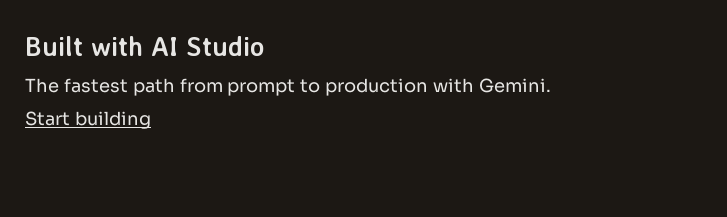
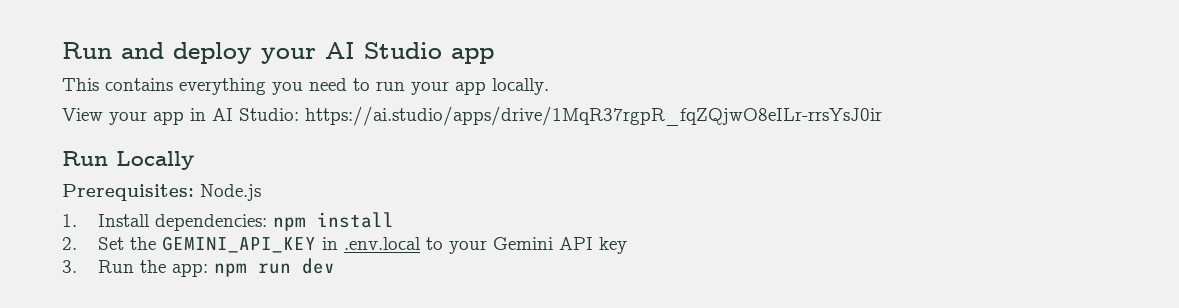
- Built with AI Studio
- The fastest path from prompt to production with Gemini.
- Start building
+ Run and deploy your AI Studio app
+ This contains everything you need to run your app locally.
+ View your app in AI Studio: https://ai.studio/apps/drive/1MqR37rgpR_fqZQjwO8eILr-rrsYsJ0ir
+ Run Locally
+ Prerequisites: Node.js
+ 1. Install dependencies: npm install
+ 2. Set the GEMINI_API_KEY in .env.local to your Gemini API key
+ 3. Run the app: npm run dev

